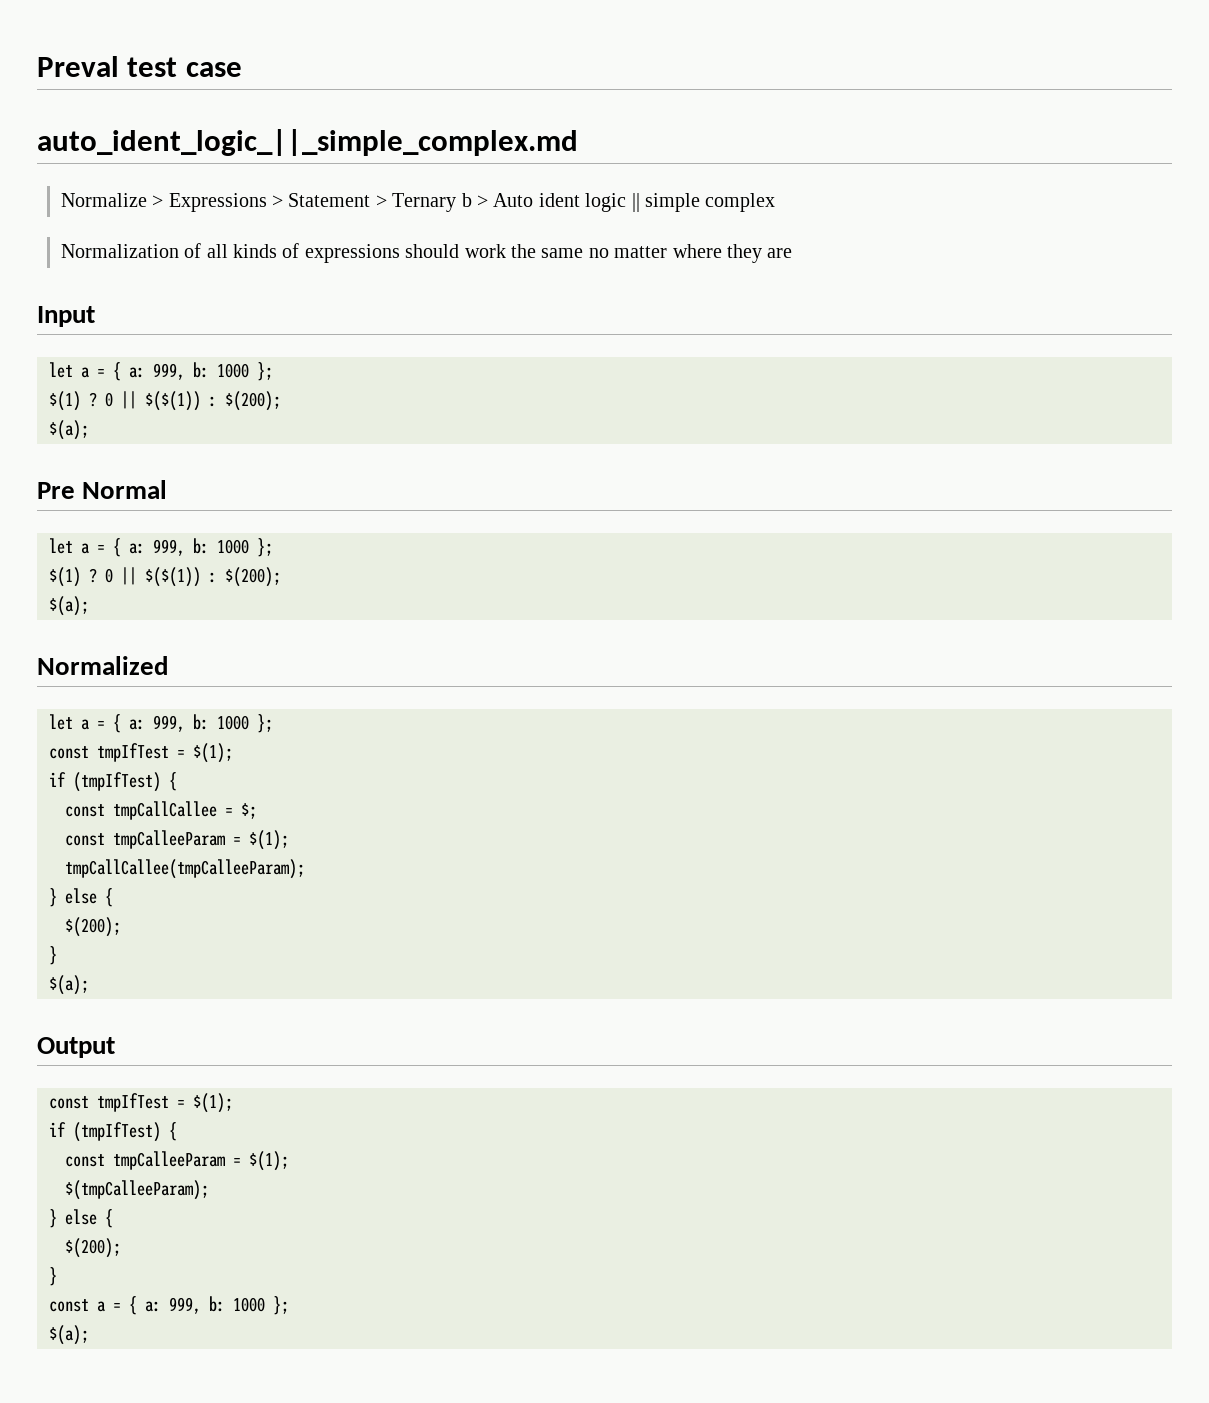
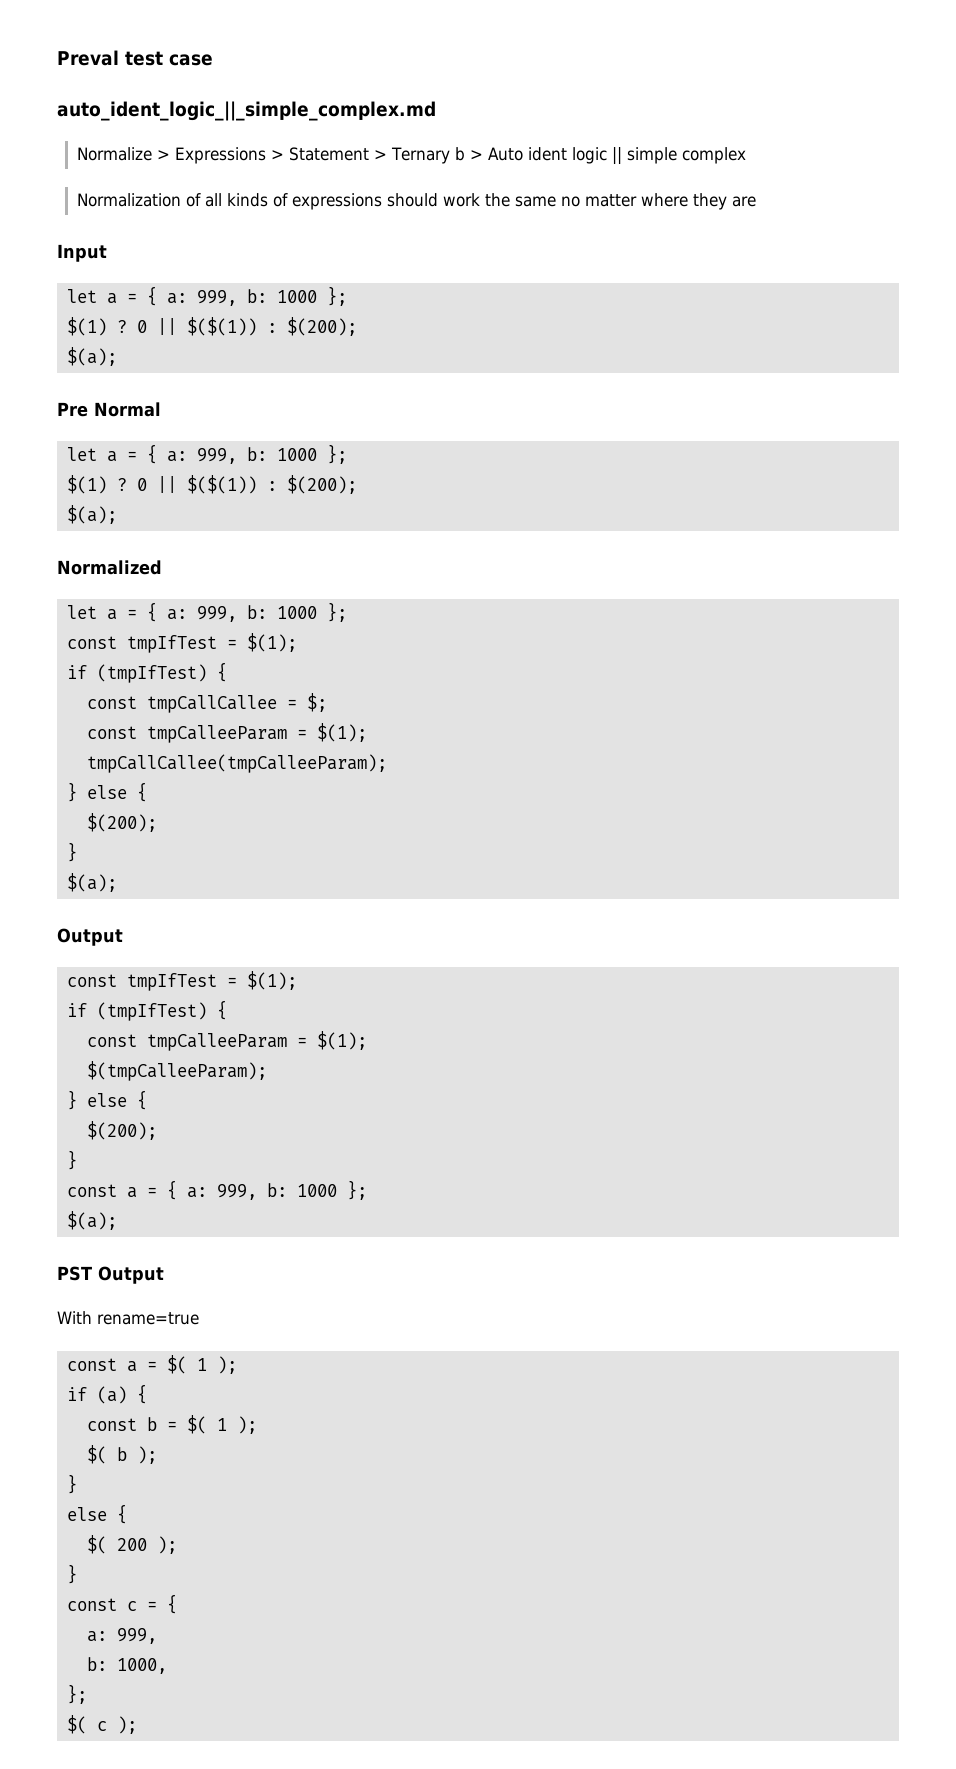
+ PST Output
+ With rename=true
+ const a = $( 1 );
+ if (a) {
+ const b = $( 1 );
+ $( b );
+ }
+ else {
+ $( 200 );
+ }
+ const c = {
+ a: 999,
+ b: 1000,
+ };
+ $( c );

